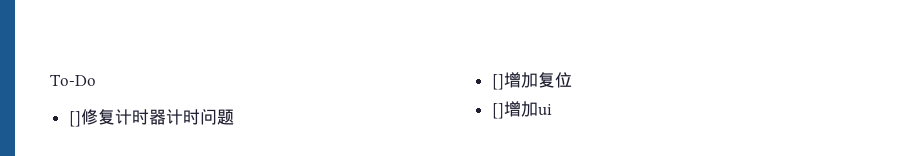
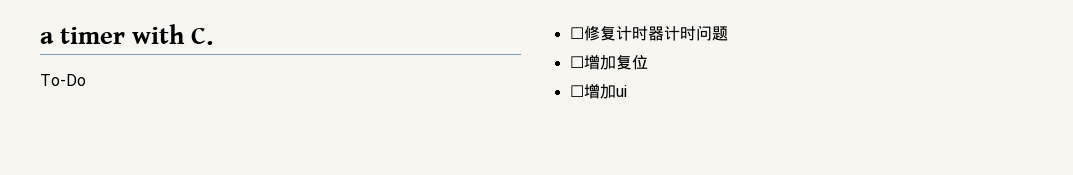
+ a timer with C.
- []修复计时器计时问题
+ ☐修复计时器计时问题
- []增加复位
+ ☐增加复位
- []增加ui
+ ☐增加ui

